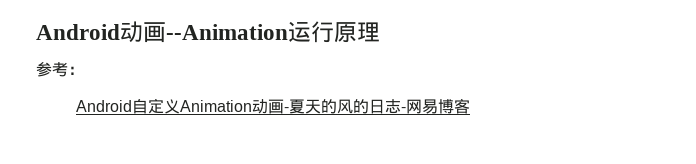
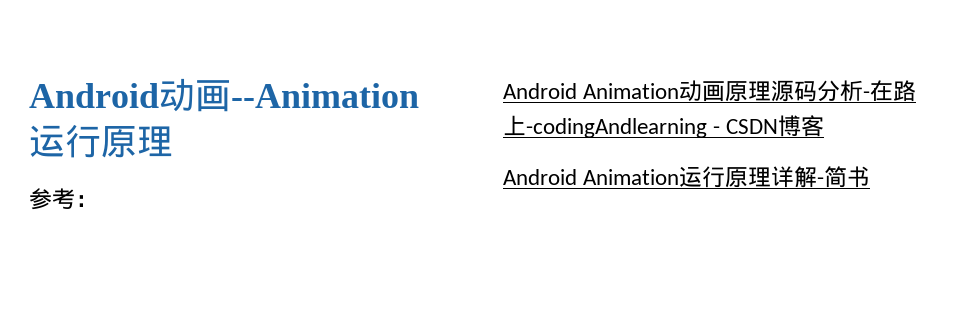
- Android自定义Animation动画-夏天的风的日志-网易博客
+ Android Animation动画原理源码分析-在路上-codingAndlearning - CSDN博客
+ Android Animation运行原理详解-简书

